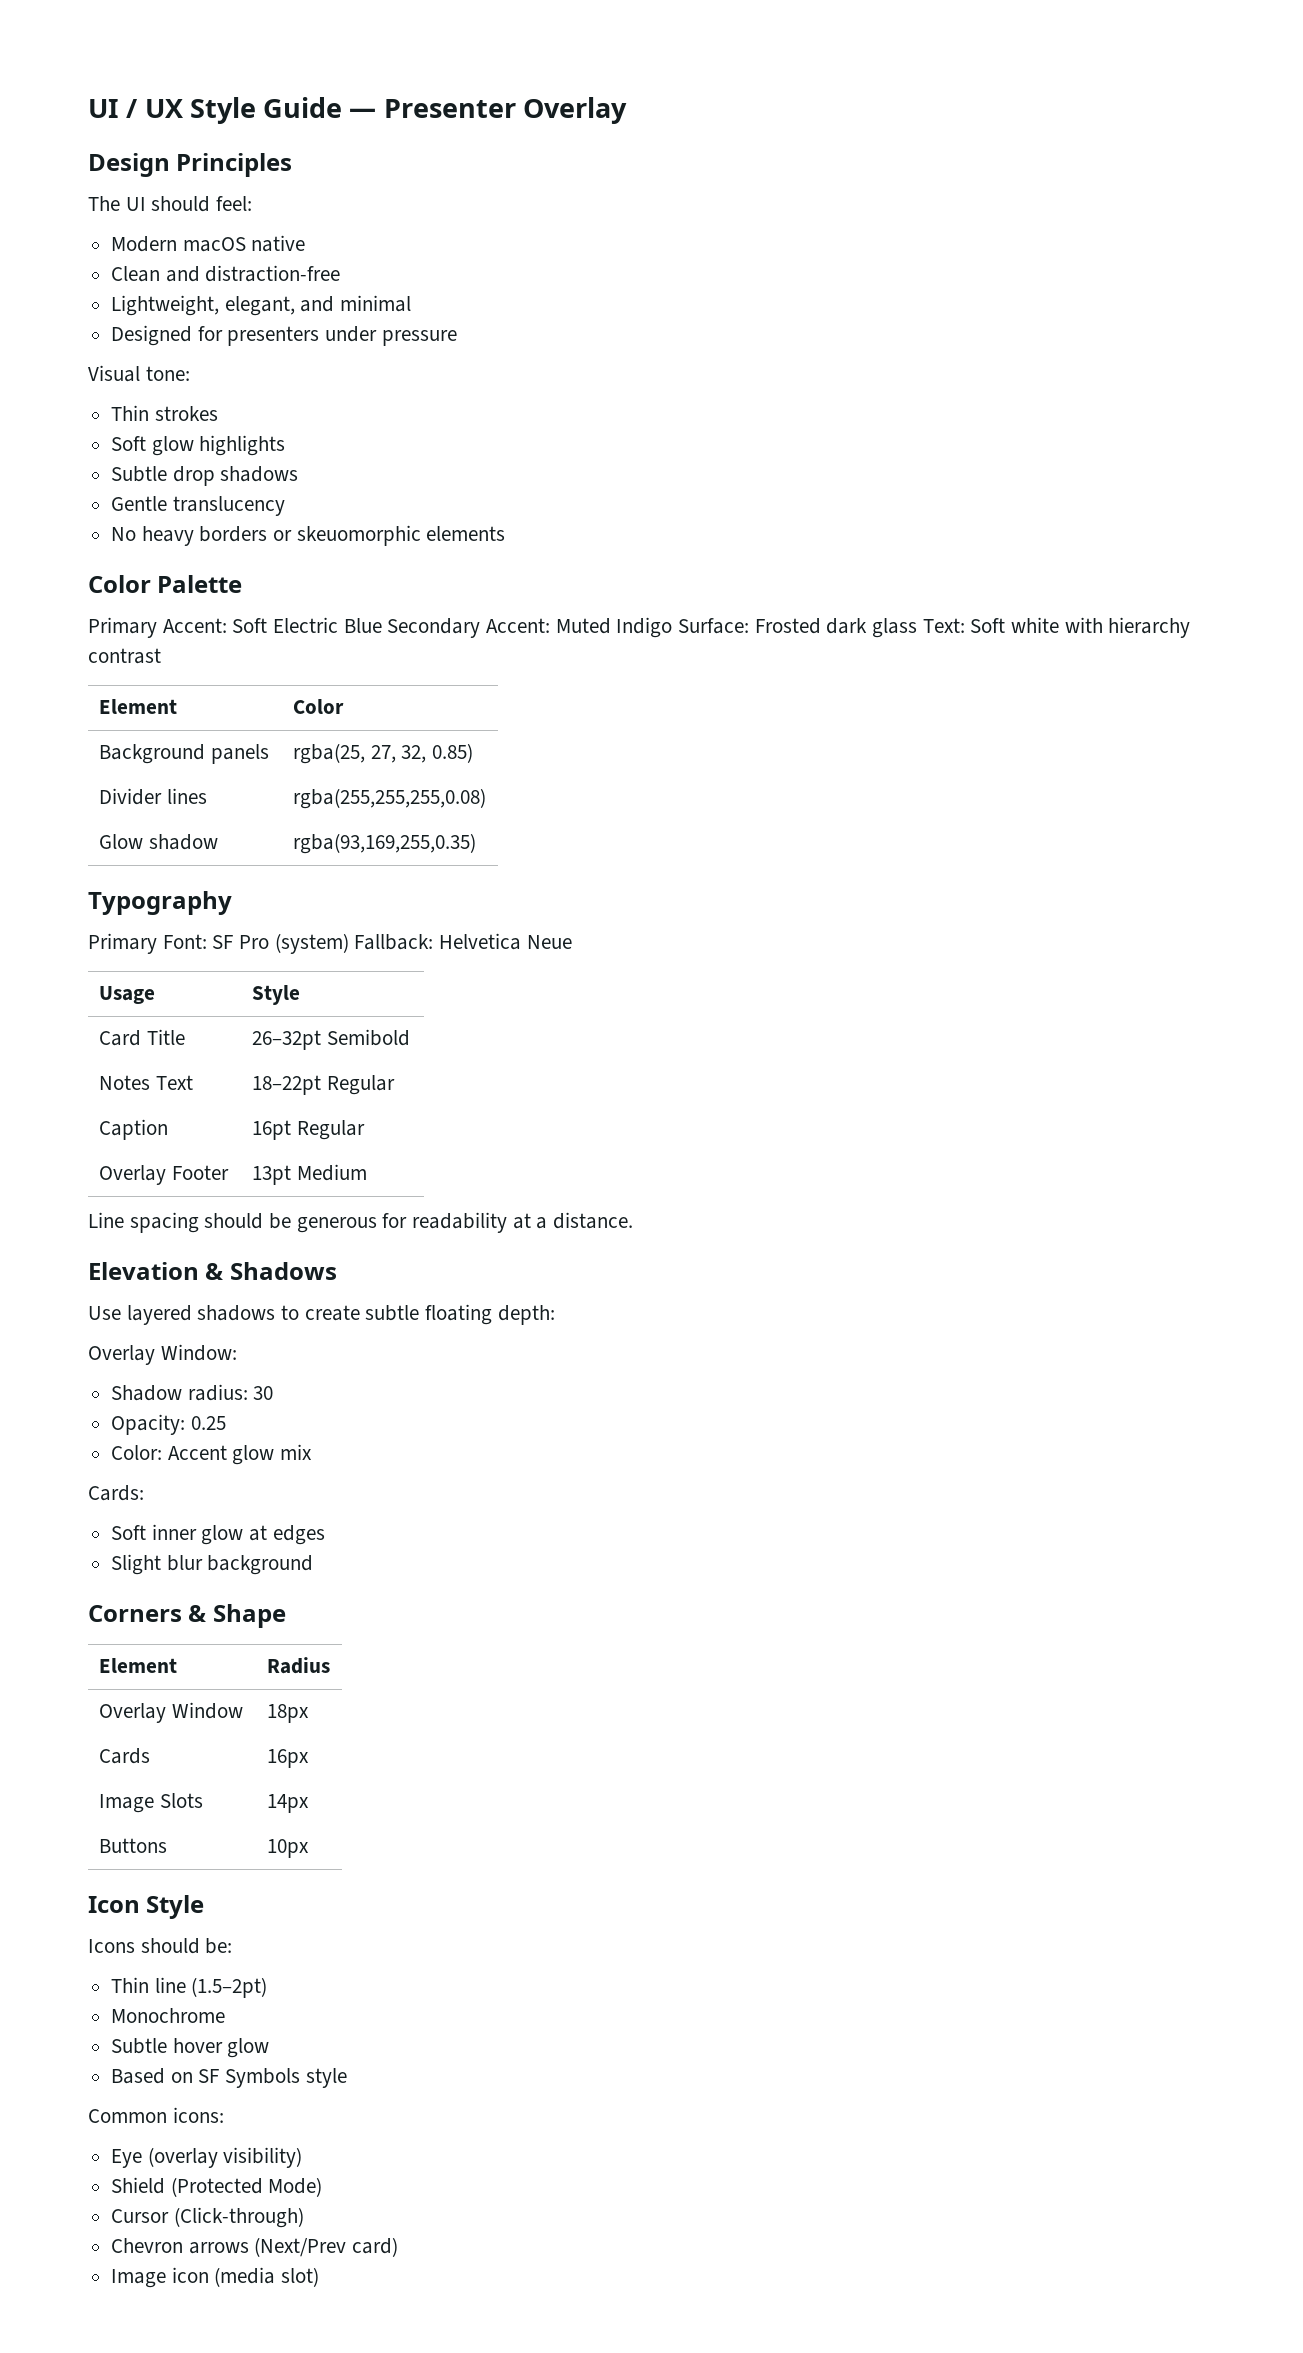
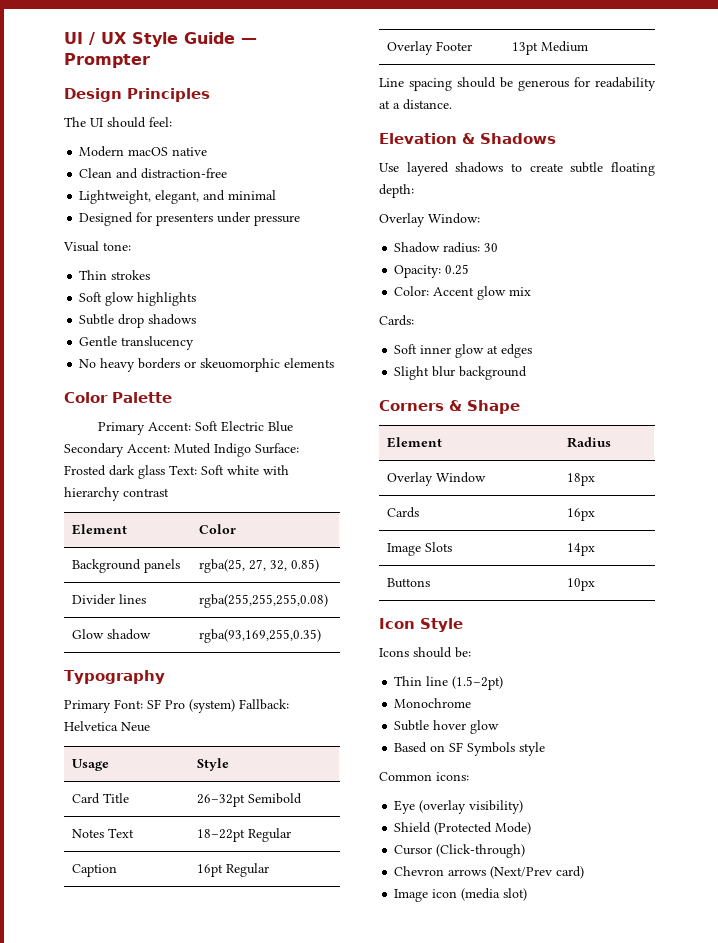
- UI / UX Style Guide — Presenter Overlay
+ UI / UX Style Guide — Prompter

